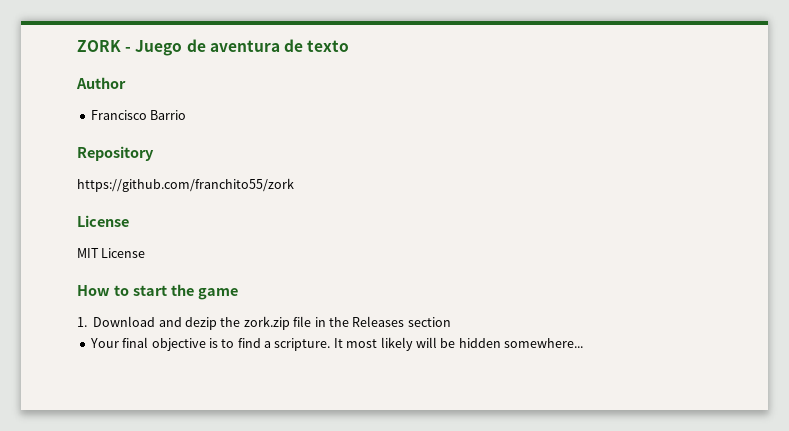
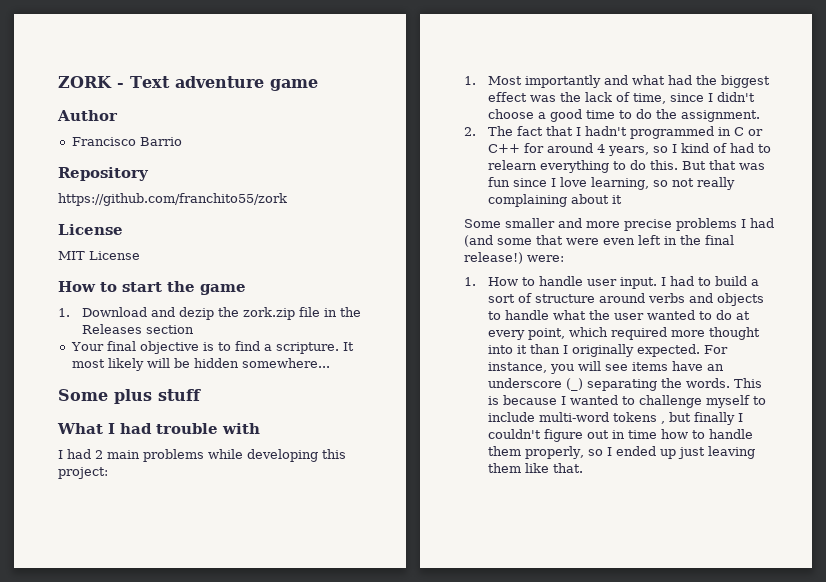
- ZORK - Juego de aventura de texto
+ ZORK - Text adventure game
+ Some plus stuff
+ What I had trouble with
+ I had 2 main problems while developing this project:
+ 1. Most importantly and what had the biggest effect was the lack of time, since I didn't choose a good time to do the assignment.
+ 2. The fact that I hadn't programmed in C or C++ for around 4 years, so I kind of had to relearn everything to do this. But that was fun since I love learning, so not really complaining about it
+ Some smaller and more precise problems I had (and some that were even left in the final release!) were:
+ 1. How to handle user input. I had to build a sort of structure around verbs and objects to handle what the user wanted to do at every point, which required more thought into it than I originally expected. For instance, you will see items have an underscore (_) separating the words. This is because I wanted to challenge myself to include multi-word tokens , but finally I couldn't figure out in time how to handle them properly, so I ended up just leaving them like that.

